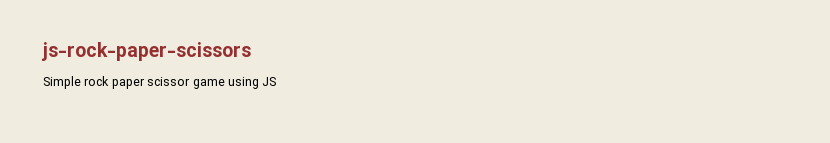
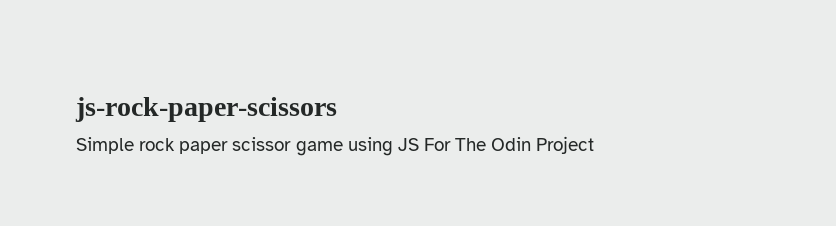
- Simple rock paper scissor game using JS
+ Simple rock paper scissor game using JS For The Odin Project

